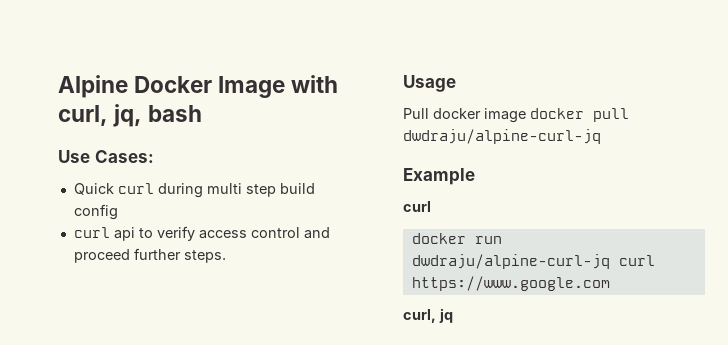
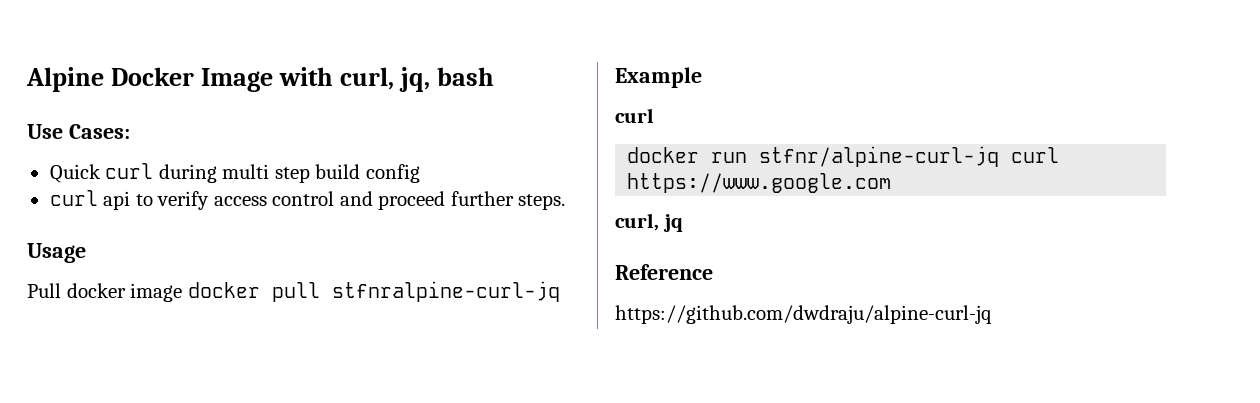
- Pull docker image docker pull dwdraju/alpine-curl-jq
+ Pull docker image docker pull stfnralpine-curl-jq
- docker run dwdraju/alpine-curl-jq curl https://www.google.com
+ docker run stfnr/alpine-curl-jq curl https://www.google.com
+ Reference
+ https://github.com/dwdraju/alpine-curl-jq

